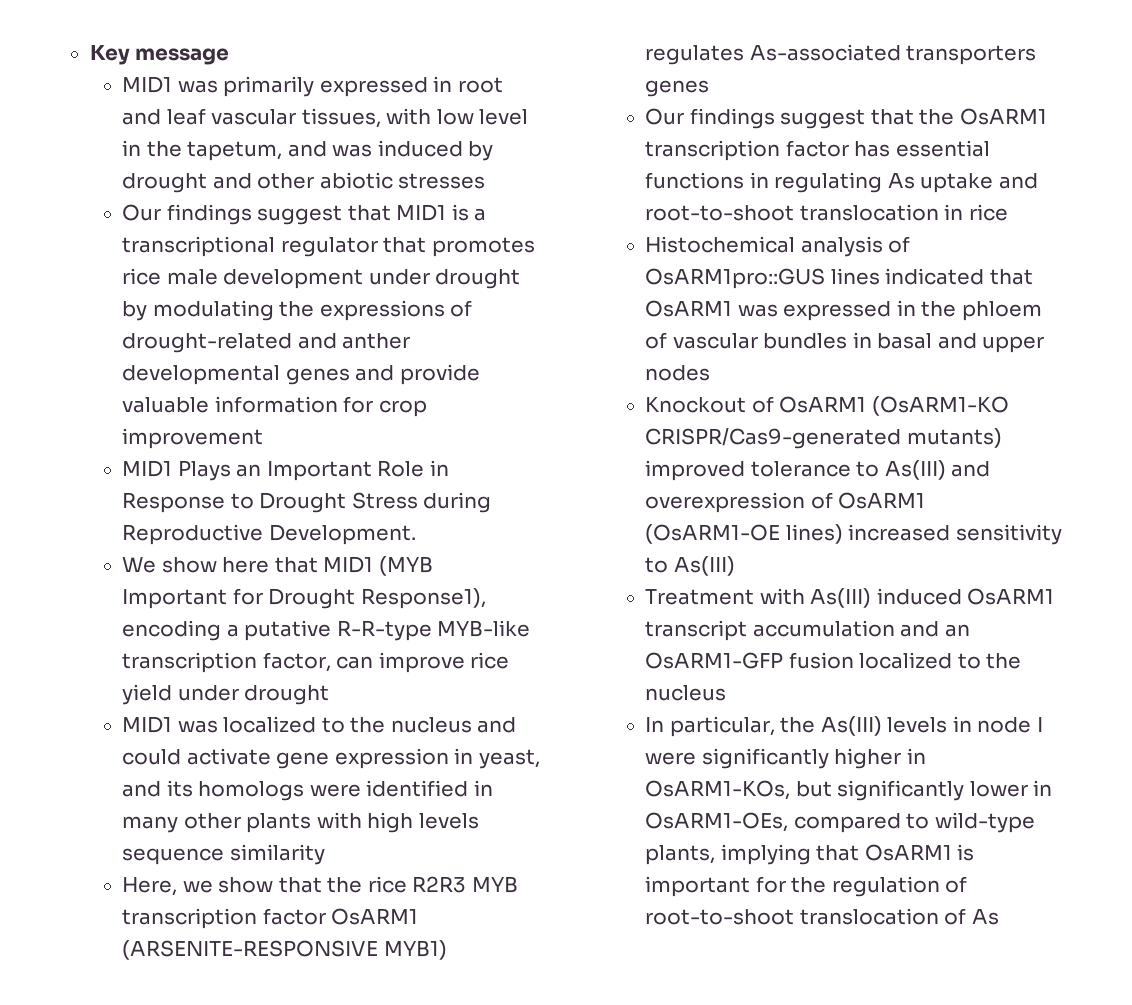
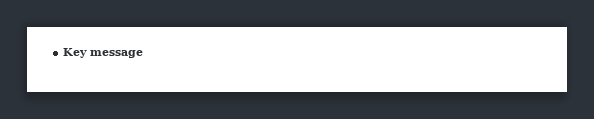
- MID1 was primarily expressed in root and leaf vascular tissues, with low level in the tapetum, and was induced by drought and other abiotic stresses
- Our findings suggest that MID1 is a transcriptional regulator that promotes rice male development under drought by modulating the expressions of drought-related and anther developmental genes and provide valuable information for crop improvement
- MID1 Plays an Important Role in Response to Drought Stress during Reproductive Development.
- We show here that MID1 (MYB Important for Drought Response1), encoding a putative R-R-type MYB-like transcription factor, can improve rice yield under drought
- MID1 was localized to the nucleus and could activate gene expression in yeast, and its homologs were identified in many other plants with high levels sequence similarity
- Here, we show that the rice R2R3 MYB transcription factor OsARM1 (ARSENITE-RESPONSIVE MYB1) regulates As-associated transporters genes
- Our findings suggest that the OsARM1 transcription factor has essential functions in regulating As uptake and root-to-shoot translocation in rice
- Histochemical analysis of OsARM1pro::GUS lines indicated that OsARM1 was expressed in the phloem of vascular bundles in basal and upper nodes
- Knockout of OsARM1 (OsARM1-KO CRISPR/Cas9-generated mutants) improved tolerance to As(III) and overexpression of OsARM1 (OsARM1-OE lines) increased sensitivity to As(III)
- Treatment with As(III) induced OsARM1 transcript accumulation and an OsARM1-GFP fusion localized to the nucleus
- In particular, the As(III) levels in node I were significantly higher in OsARM1-KOs, but significantly lower in OsARM1-OEs, compared to wild-type plants, implying that OsARM1 is important for the regulation of root-to-shoot translocation of As

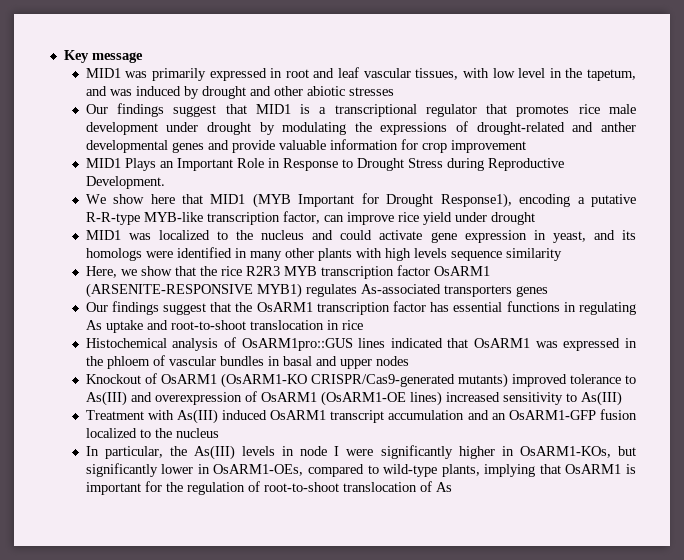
+ MID1 was primarily expressed in root and leaf vascular tissues, with low level in the tapetum, and was induced by drought and other abiotic stresses
+ Our findings suggest that MID1 is a transcriptional regulator that promotes rice male development under drought by modulating the expressions of drought-related and anther developmental genes and provide valuable information for crop improvement
+ MID1 Plays an Important Role in Response to Drought Stress during Reproductive Development.
+ We show here that MID1 (MYB Important for Drought Response1), encoding a putative R-R-type MYB-like transcription factor, can improve rice yield under drought
+ MID1 was localized to the nucleus and could activate gene expression in yeast, and its homologs were identified in many other plants with high levels sequence similarity
+ Here, we show that the rice R2R3 MYB transcription factor OsARM1 (ARSENITE-RESPONSIVE MYB1) regulates As-associated transporters genes
+ Our findings suggest that the OsARM1 transcription factor has essential functions in regulating As uptake and root-to-shoot translocation in rice
+ Histochemical analysis of OsARM1pro::GUS lines indicated that OsARM1 was expressed in the phloem of vascular bundles in basal and upper nodes
+ Knockout of OsARM1 (OsARM1-KO CRISPR/Cas9-generated mutants) improved tolerance to As(III) and overexpression of OsARM1 (OsARM1-OE lines) increased sensitivity to As(III)
+ Treatment with As(III) induced OsARM1 transcript accumulation and an OsARM1-GFP fusion localized to the nucleus
+ In particular, the As(III) levels in node I were significantly higher in OsARM1-KOs, but significantly lower in OsARM1-OEs, compared to wild-type plants, implying that OsARM1 is important for the regulation of root-to-shoot translocation of As

